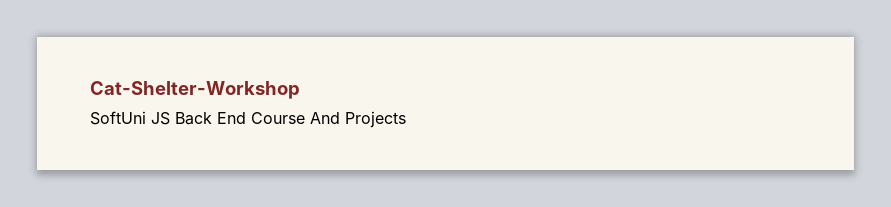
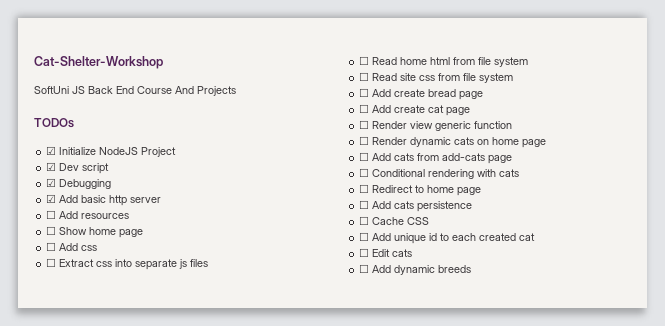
+ TODOs
+ ☑ Initialize NodeJS Project
+ ☑ Dev script
+ ☑ Debugging
+ ☑ Add basic http server
+ ☐ Add resources
+ ☐ Show home page
+ ☐ Add css
+ ☐ Extract css into separate js files
+ ☐ Read home html from file system
+ ☐ Read site css from file system
+ ☐ Add create bread page
+ ☐ Add create cat page
+ ☐ Render view generic function
+ ☐ Render dynamic cats on home page
+ ☐ Add cats from add-cats page
+ ☐ Conditional rendering with cats
+ ☐ Redirect to home page
+ ☐ Add cats persistence
+ ☐ Cache CSS
+ ☐ Add unique id to each created cat
+ ☐ Edit cats
+ ☐ Add dynamic breeds

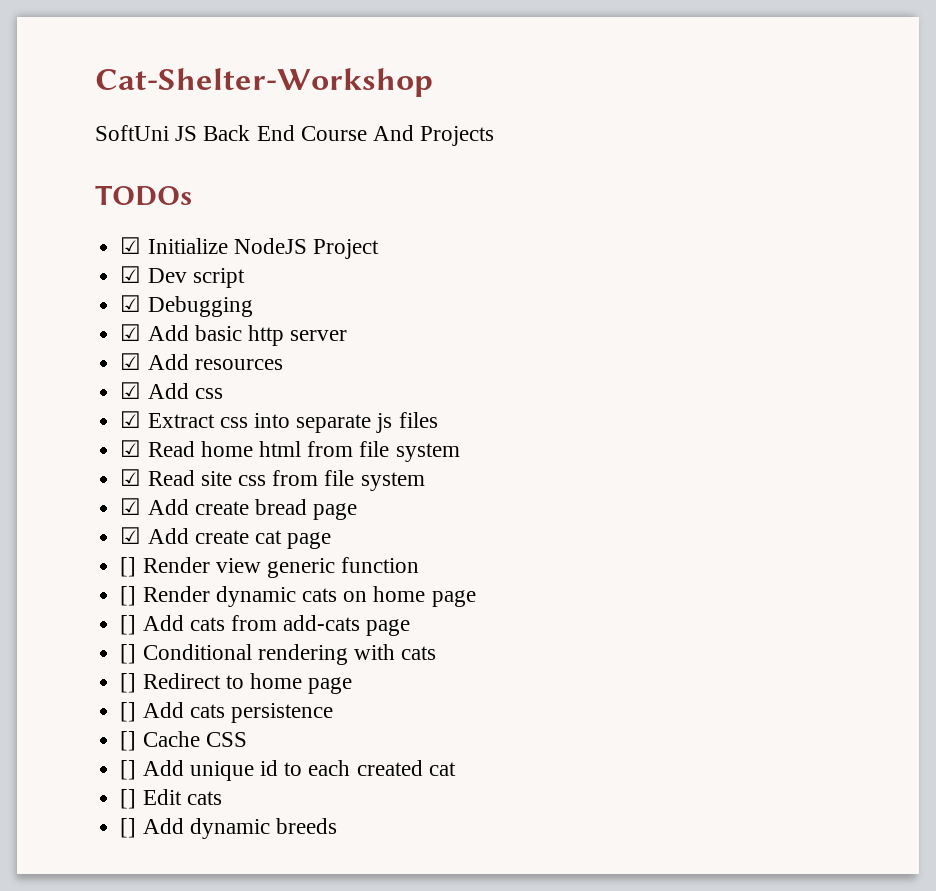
- ☐ Add resources
+ ☑ Add resources
- ☐ Show home page
- ☐ Add css
+ ☑ Add css
- ☐ Extract css into separate js files
+ ☑ Extract css into separate js files
- ☐ Read home html from file system
+ ☑ Read home html from file system
- ☐ Read site css from file system
+ ☑ Read site css from file system
- ☐ Add create bread page
+ ☑ Add create bread page
- ☐ Add create cat page
+ ☑ Add create cat page
- ☐ Render view generic function
+ [] Render view generic function
- ☐ Render dynamic cats on home page
+ [] Render dynamic cats on home page
- ☐ Add cats from add-cats page
+ [] Add cats from add-cats page
- ☐ Conditional rendering with cats
+ [] Conditional rendering with cats
- ☐ Redirect to home page
+ [] Redirect to home page
- ☐ Add cats persistence
+ [] Add cats persistence
- ☐ Cache CSS
+ [] Cache CSS
- ☐ Add unique id to each created cat
+ [] Add unique id to each created cat
- ☐ Edit cats
+ [] Edit cats
- ☐ Add dynamic breeds
+ [] Add dynamic breeds

